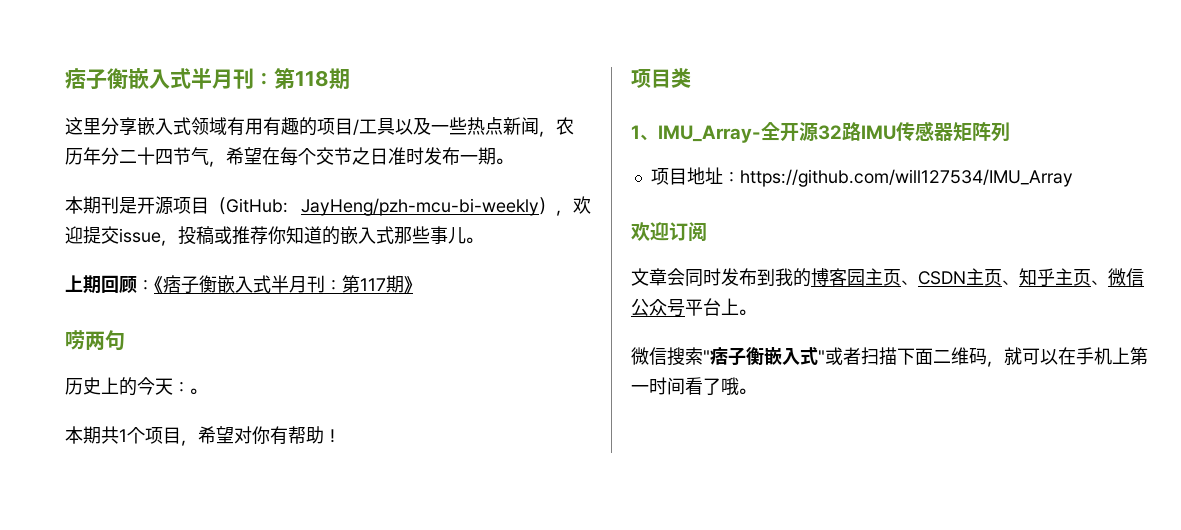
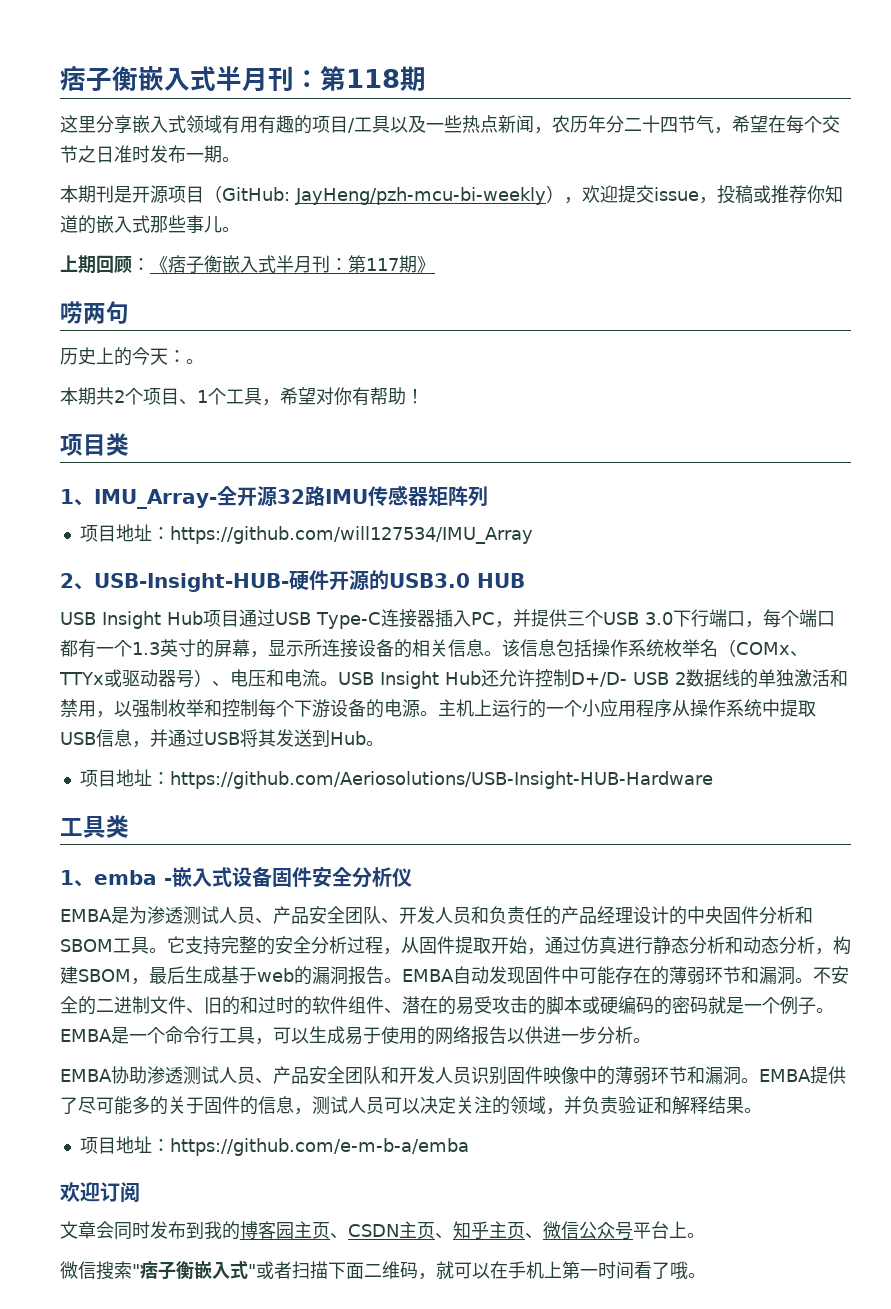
- 本期共1个项目，希望对你有帮助！
+ 本期共2个项目、1个工具，希望对你有帮助！
+ 2、USB-Insight-HUB-硬件开源的USB3.0 HUB
+ USB Insight Hub项目通过USB Type-C连接器插入PC，并提供三个USB 3.0下行端口，每个端口都有一个1.3英寸的屏幕，显示所连接设备的相关信息。该信息包括操作系统枚举名（COMx、TTYx或驱动器号）、电压和电流。USB Insight Hub还允许控制D+/D- USB 2数据线的单独激活和禁用，以强制枚举和控制每个下游设备的电源。主机上运行的一个小应用程序从操作系统中提取USB信息，并通过USB将其发送到Hub。
+ 项目地址：https://github.com/Aeriosolutions/USB-Insight-HUB-Hardware
+ 工具类
+ 1、emba -嵌入式设备固件安全分析仪
+ EMBA是为渗透测试人员、产品安全团队、开发人员和负责任的产品经理设计的中央固件分析和SBOM工具。它支持完整的安全分析过程，从固件提取开始，通过仿真进行静态分析和动态分析，构建SBOM，最后生成基于web的漏洞报告。EMBA自动发现固件中可能存在的薄弱环节和漏洞。不安全的二进制文件、旧的和过时的软件组件、潜在的易受攻击的脚本或硬编码的密码就是一个例子。EMBA是一个命令行工具，可以生成易于使用的网络报告以供进一步分析。
+ EMBA协助渗透测试人员、产品安全团队和开发人员识别固件映像中的薄弱环节和漏洞。EMBA提供了尽可能多的关于固件的信息，测试人员可以决定关注的领域，并负责验证和解释结果。
+ 项目地址：https://github.com/e-m-b-a/emba

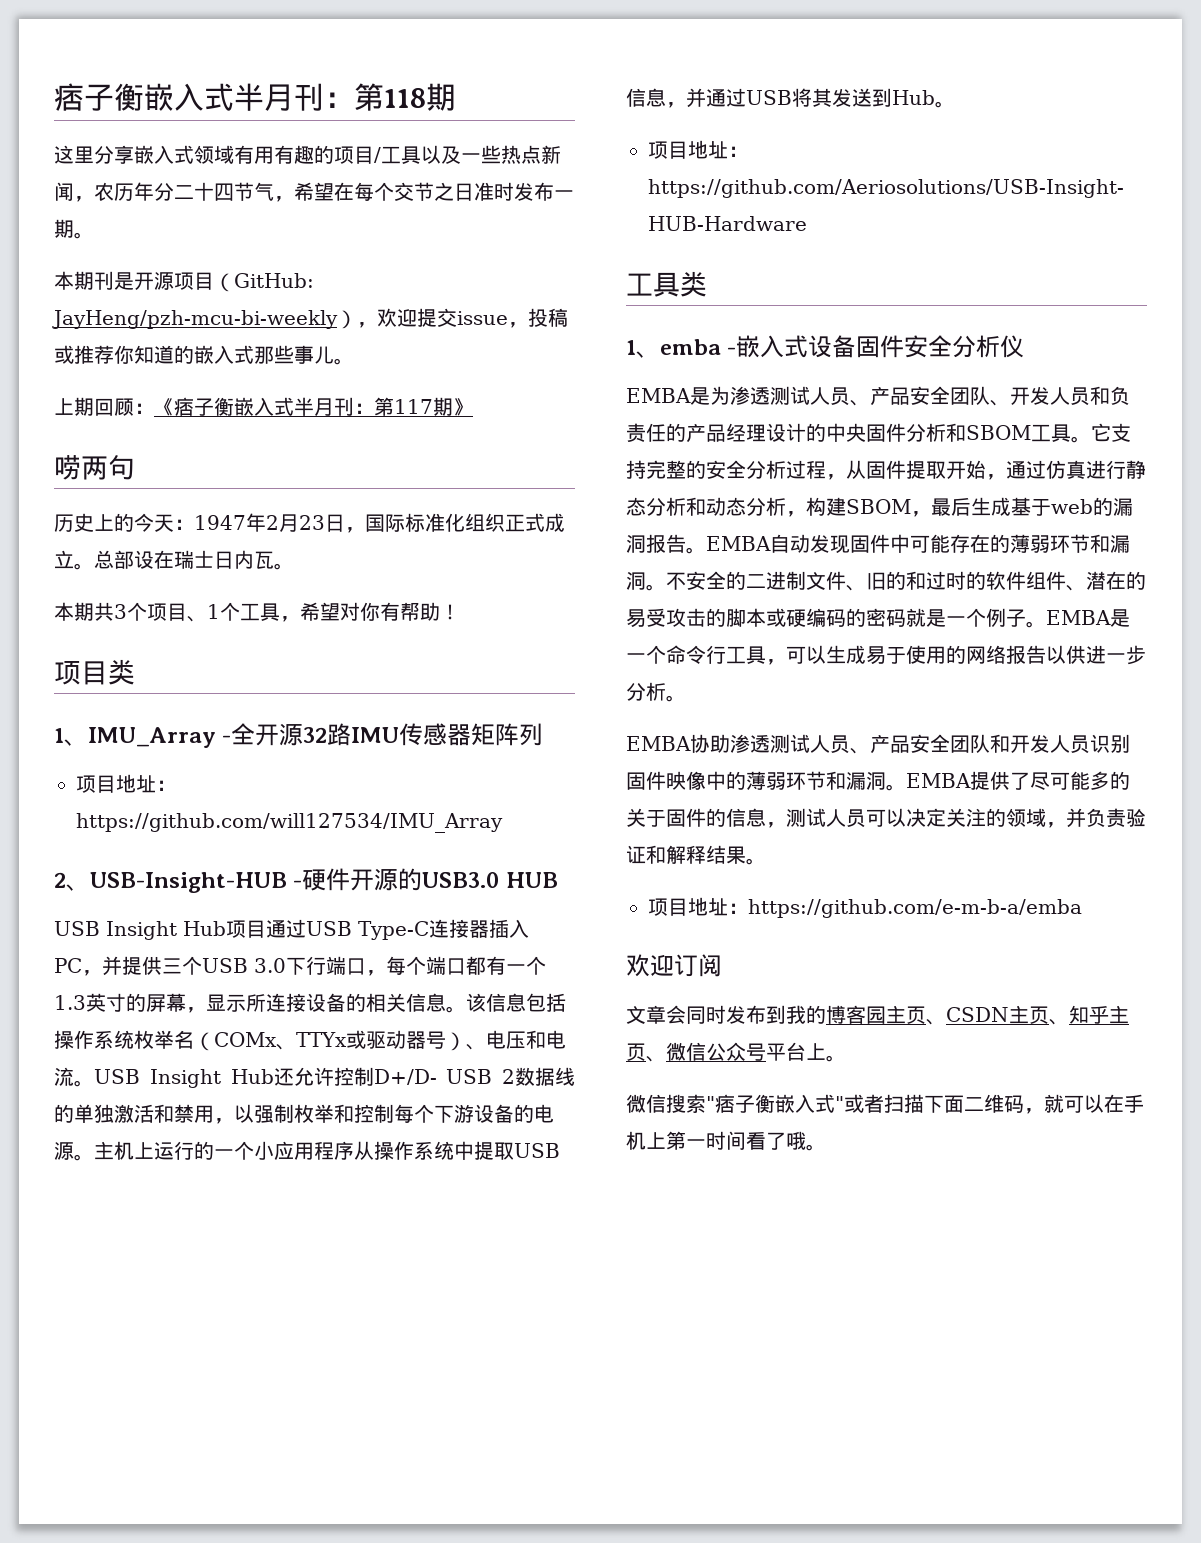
- 历史上的今天：。
+ 历史上的今天：1947年2月23日，国际标准化组织正式成立。总部设在瑞士日内瓦。
- 本期共2个项目、1个工具，希望对你有帮助！
+ 本期共3个项目、1个工具，希望对你有帮助！
- 1、IMU_Array-全开源32路IMU传感器矩阵列
+ 1、IMU_Array -全开源32路IMU传感器矩阵列
- 2、USB-Insight-HUB-硬件开源的USB3.0 HUB
+ 2、USB-Insight-HUB -硬件开源的USB3.0 HUB

